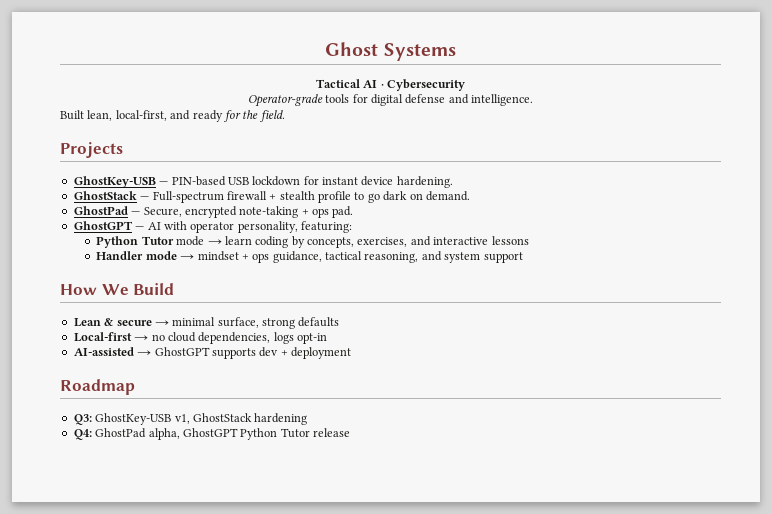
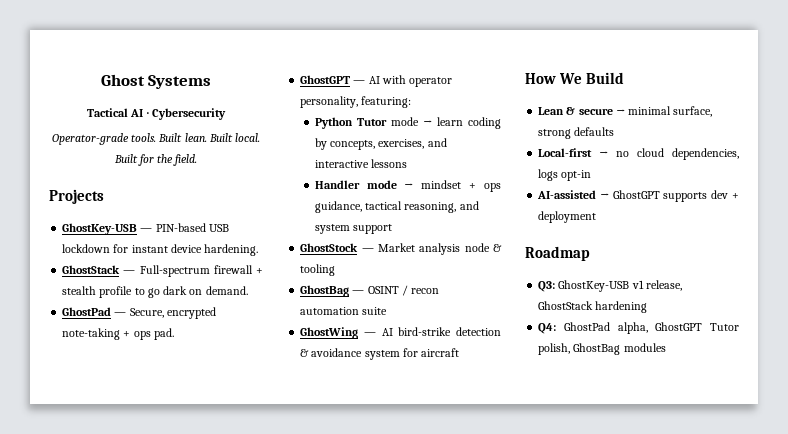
- Operator-grade tools for digital defense and intelligence.
- Built lean, local-first, and ready for the field.
+ Operator-grade tools. Built lean. Built local. Built for the field.
+ GhostStock — Market analysis node & tooling
+ GhostBag — OSINT / recon automation suite
+ GhostWing — AI bird-strike detection & avoidance system for aircraft
- Q3: GhostKey-USB v1, GhostStack hardening
+ Q3: GhostKey-USB v1 release, GhostStack hardening
- Q4: GhostPad alpha, GhostGPT Python Tutor release
+ Q4: GhostPad alpha, GhostGPT Tutor polish, GhostBag modules

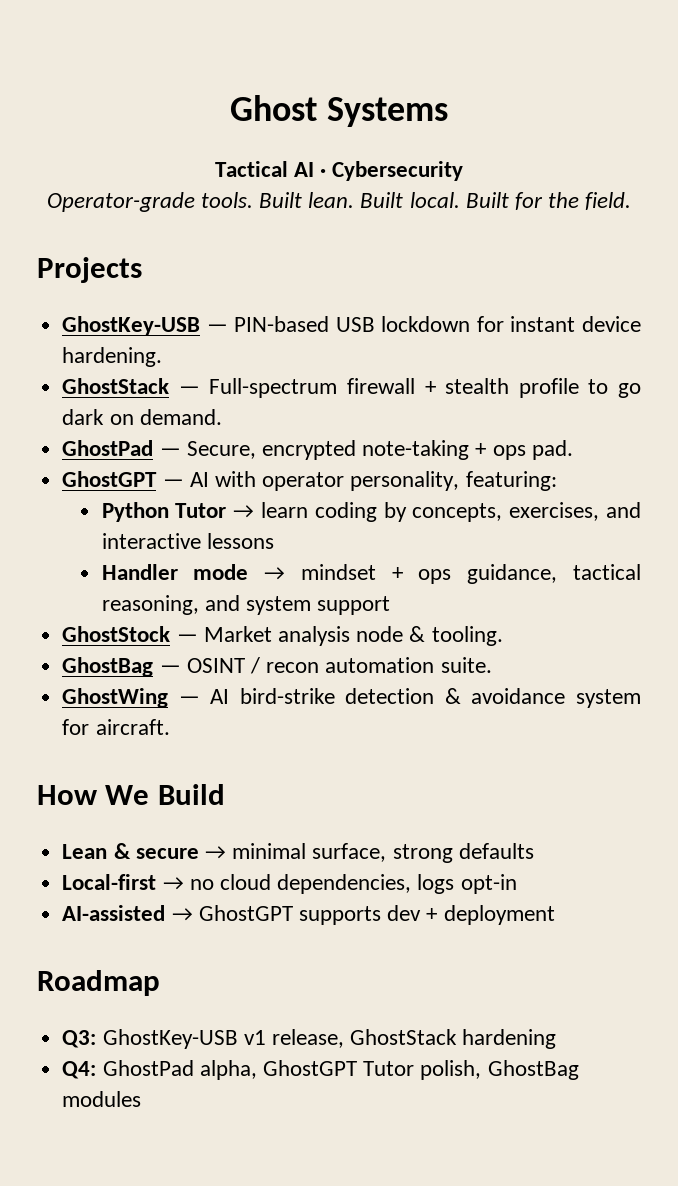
- Python Tutor mode → learn coding by concepts, exercises, and interactive lessons
+ Python Tutor → learn coding by concepts, exercises, and interactive lessons
- GhostStock — Market analysis node & tooling
+ GhostStock — Market analysis node & tooling.
- GhostBag — OSINT / recon automation suite
+ GhostBag — OSINT / recon automation suite.
- GhostWing — AI bird-strike detection & avoidance system for aircraft
+ GhostWing — AI bird-strike detection & avoidance system for aircraft.

